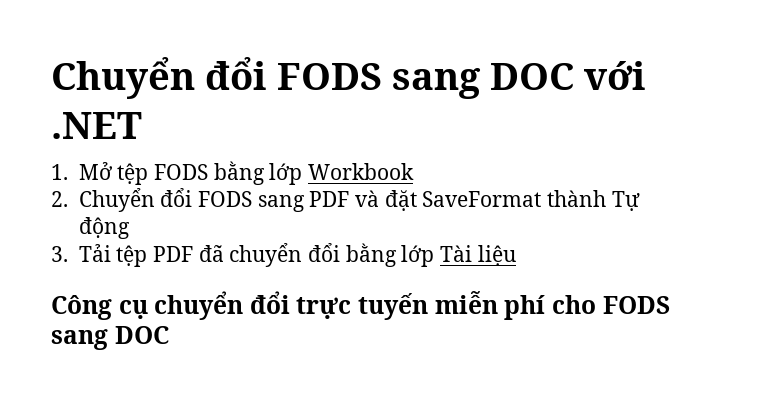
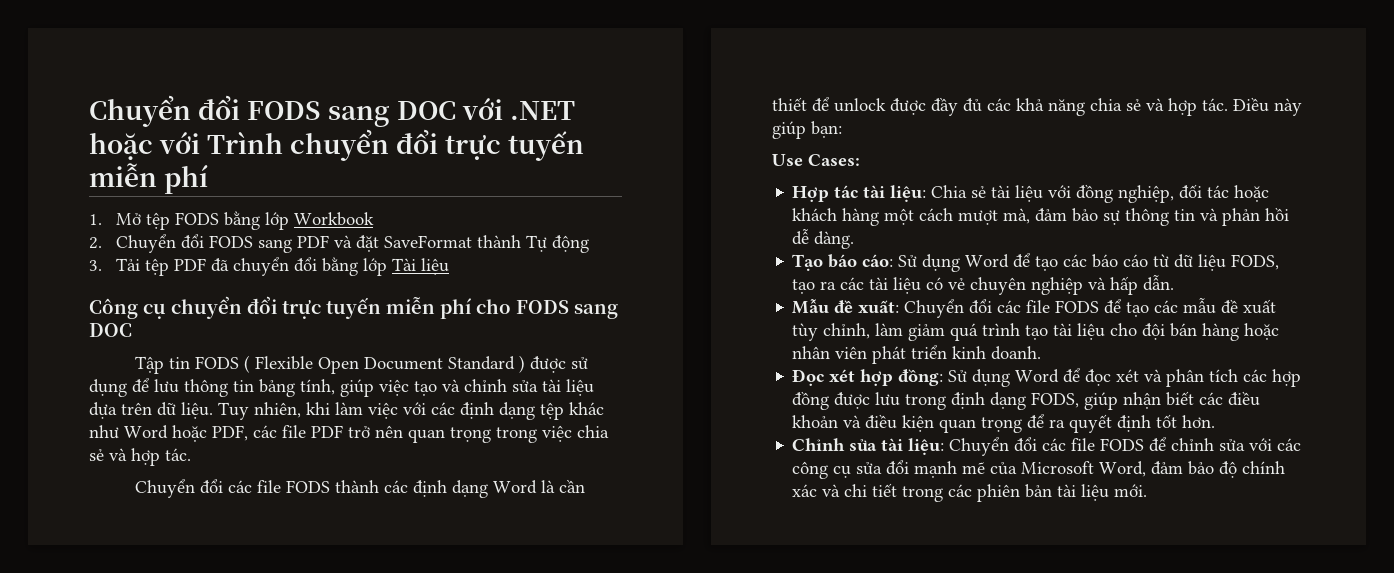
- Chuyển đổi FODS sang DOC với .NET
+ Chuyển đổi FODS sang DOC với .NET hoặc với Trình chuyển đổi trực tuyến miễn phí
+ Tập tin FODS ( Flexible Open Document Standard ) được sử dụng để lưu thông tin bảng tính, giúp việc tạo và chỉnh sửa tài liệu dựa trên dữ liệu. Tuy nhiên, khi làm việc với các định dạng tệp khác như Word hoặc PDF, các file PDF trở nên quan trọng trong việc chia sẻ và hợp tác.
+ Chuyển đổi các file FODS thành các định dạng Word là cần thiết để unlock được đầy đủ các khả năng chia sẻ và hợp tác. Điều này giúp bạn:
+ Use Cases:
+ Hợp tác tài liệu: Chia sẻ tài liệu với đồng nghiệp, đối tác hoặc khách hàng một cách mượt mà, đảm bảo sự thông tin và phản hồi dễ dàng.
+ Tạo báo cáo: Sử dụng Word để tạo các báo cáo từ dữ liệu FODS, tạo ra các tài liệu có vẻ chuyên nghiệp và hấp dẫn.
+ Mẫu đề xuất: Chuyển đổi các file FODS để tạo các mẫu đề xuất tùy chỉnh, làm giảm quá trình tạo tài liệu cho đội bán hàng hoặc nhân viên phát triển kinh doanh.
+ Đọc xét hợp đồng: Sử dụng Word để đọc xét và phân tích các hợp đồng được lưu trong định dạng FODS, giúp nhận biết các điều khoản và điều kiện quan trọng để ra quyết định tốt hơn.
+ Chỉnh sửa tài liệu: Chuyển đổi các file FODS để chỉnh sửa với các công cụ sửa đổi mạnh mẽ của Microsoft Word, đảm bảo độ chính xác và chi tiết trong các phiên bản tài liệu mới.

